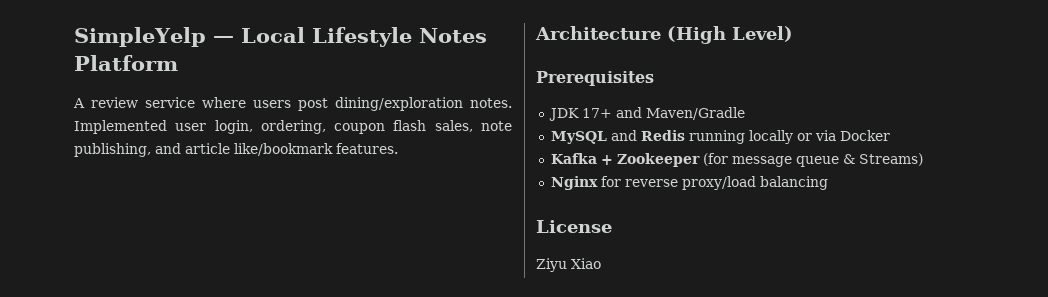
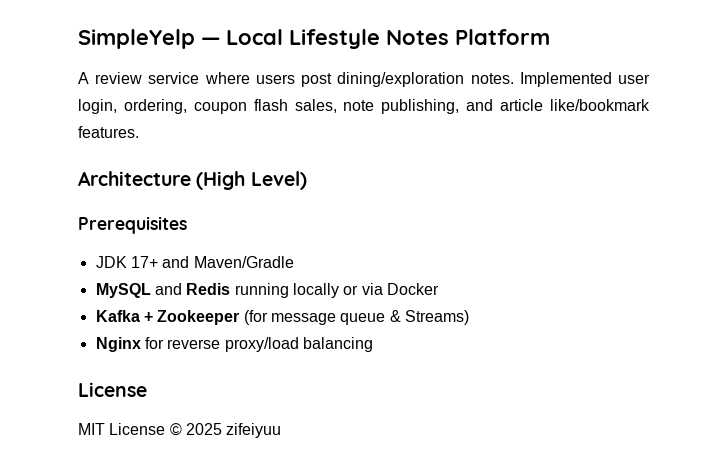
- Ziyu Xiao
+ MIT License © 2025 zifeiyuu

